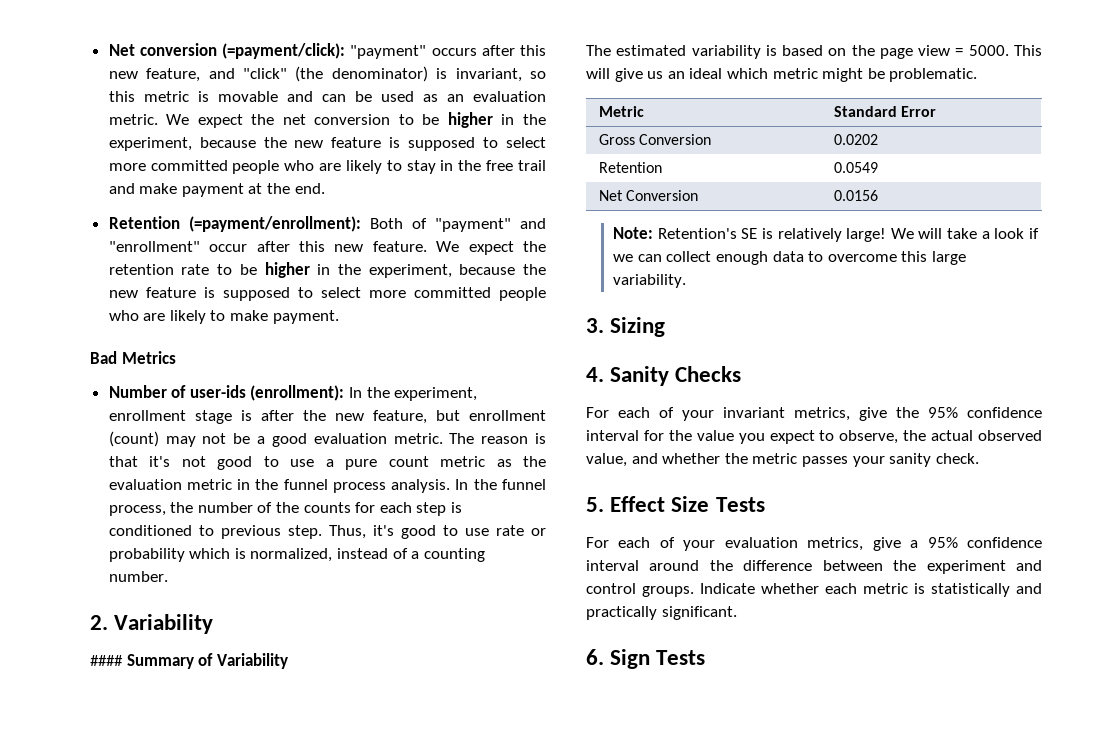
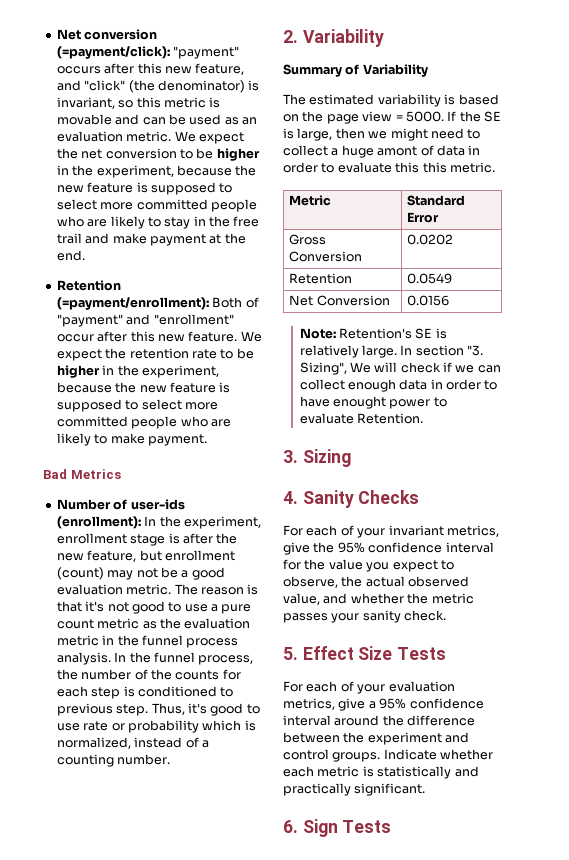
- #### Summary of Variability
+ Summary of Variability
- This will give us an ideal which metric might be problematic.
+ If the SE is large, then we might need to collect a huge amont of data in order to evaluate this this metric.
- Note: Retention's SE is relatively large! We will take a look if we can collect enough data to overcome this large variability.
+ Note: Retention's SE is relatively large. In section "3. Sizing", We will check if we can collect enough data in order to have enought power to evaluate Retention.

